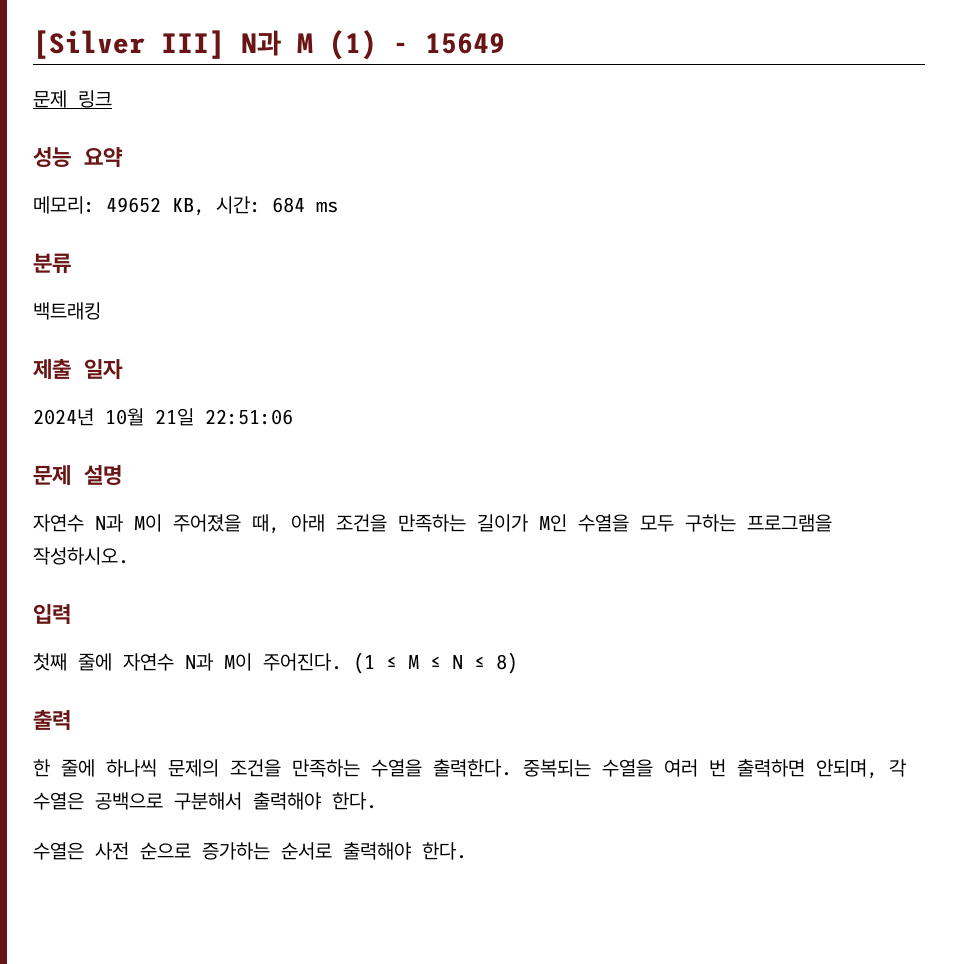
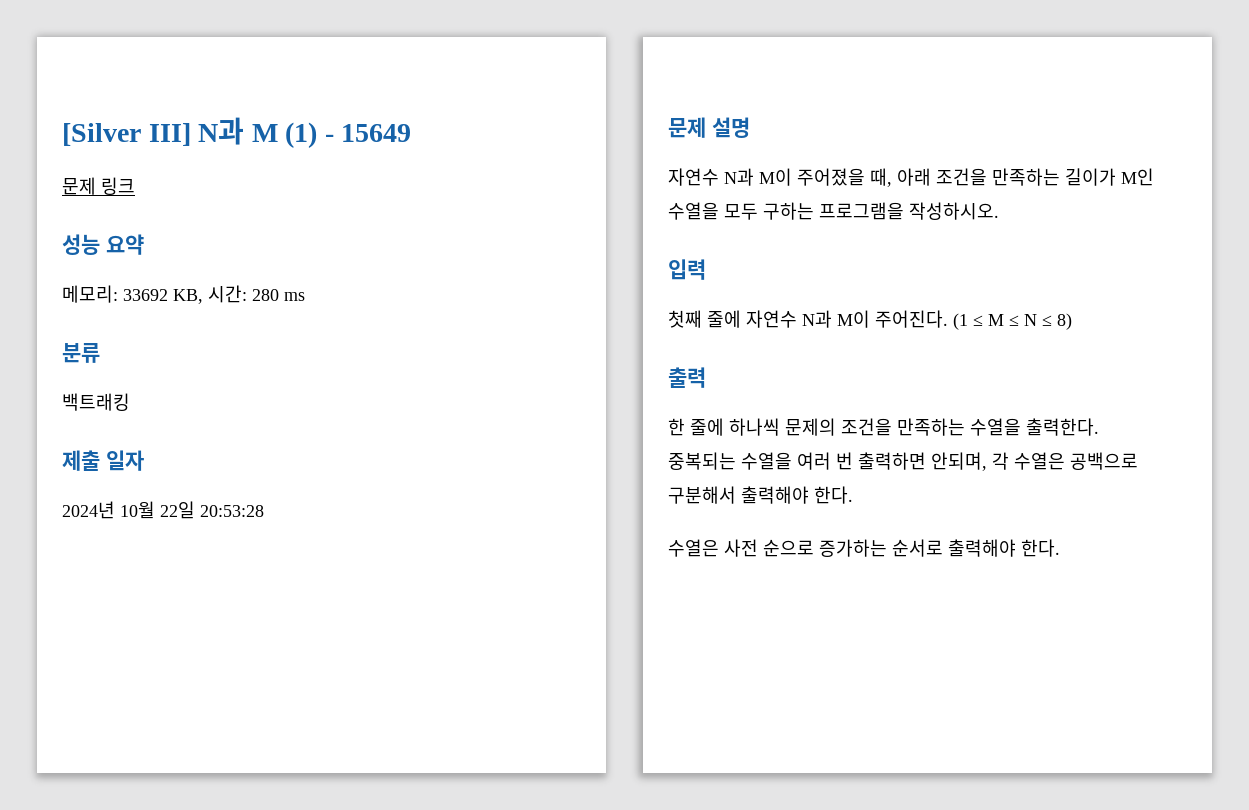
- 메모리: 49652 KB, 시간: 684 ms
+ 메모리: 33692 KB, 시간: 280 ms
- 2024년 10월 21일 22:51:06
+ 2024년 10월 22일 20:53:28

